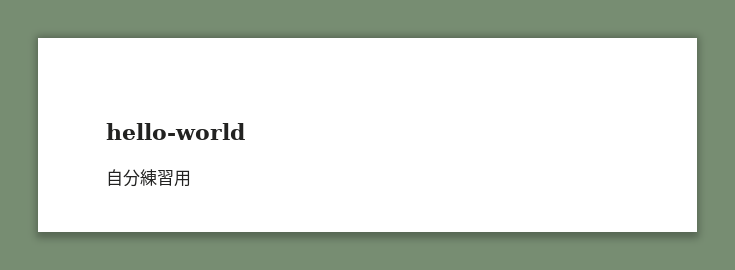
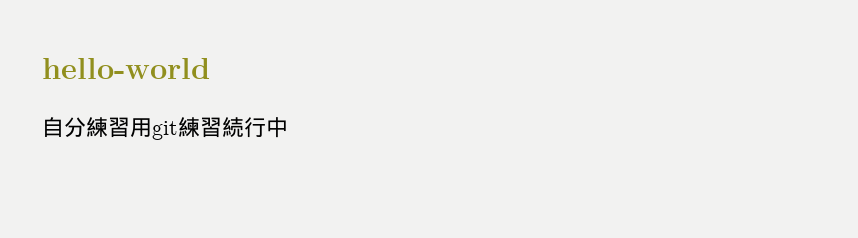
- 自分練習用
+ 自分練習用git練習続行中

